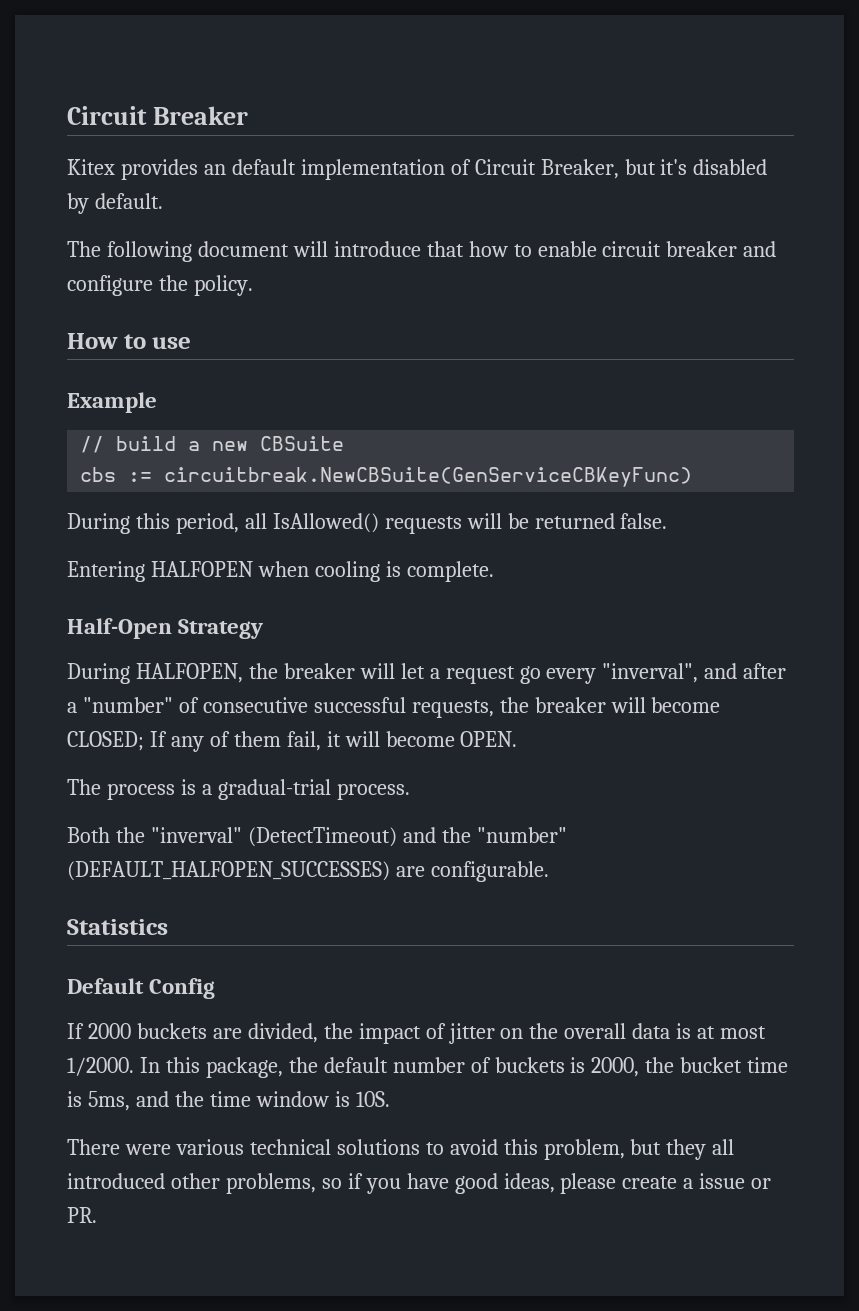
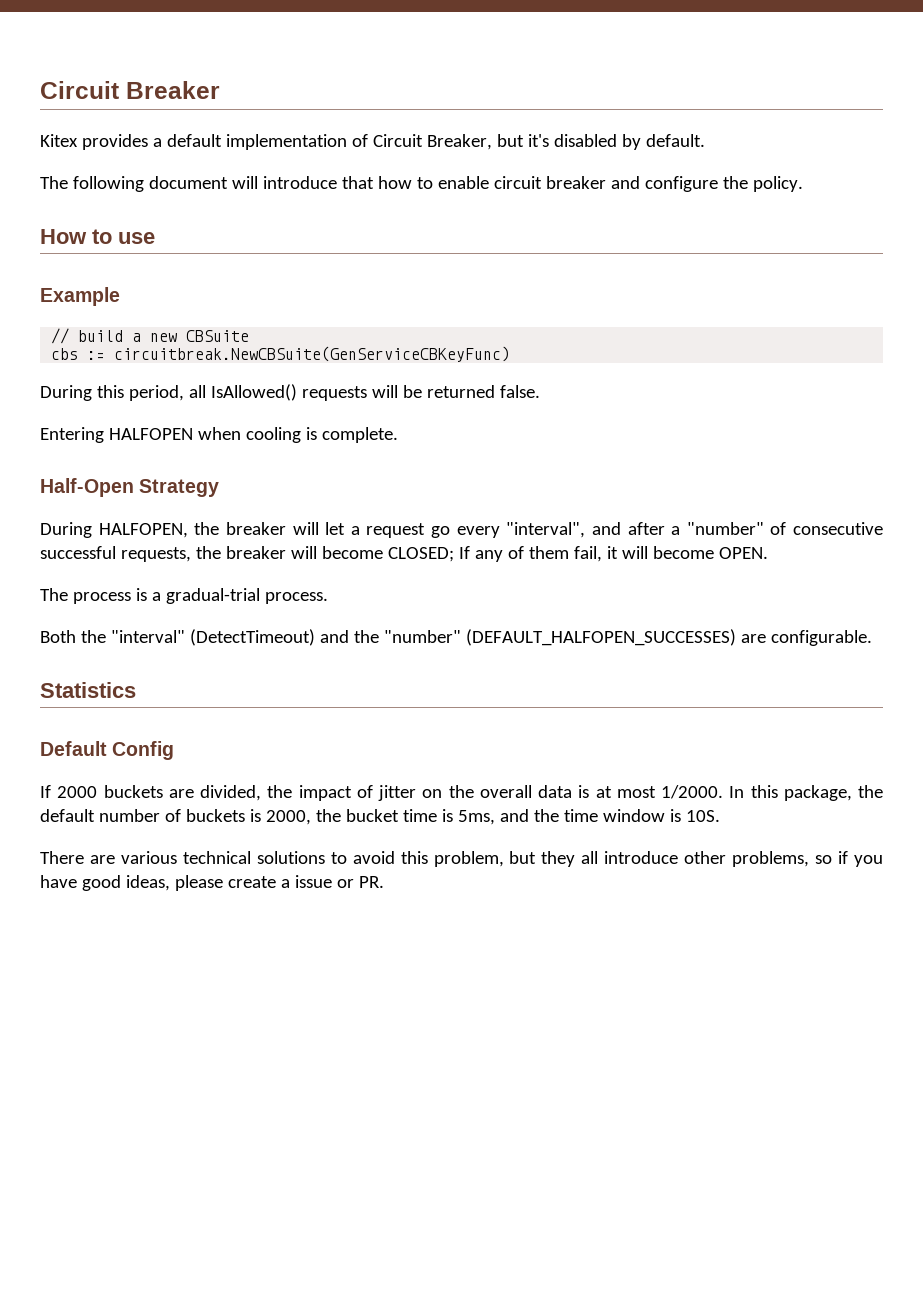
- Kitex provides an default implementation of Circuit Breaker, but it's disabled by default.
+ Kitex provides a default implementation of Circuit Breaker, but it's disabled by default.
- During HALFOPEN, the breaker will let a request go every "inverval", and after a "number" of consecutive successful requests, the breaker will become CLOSED; If any of them fail, it will become OPEN.
+ During HALFOPEN, the breaker will let a request go every "interval", and after a "number" of consecutive successful requests, the breaker will become CLOSED; If any of them fail, it will become OPEN.
- Both the "inverval" (DetectTimeout) and the "number" (DEFAULT_HALFOPEN_SUCCESSES) are configurable.
+ Both the "interval" (DetectTimeout) and the "number" (DEFAULT_HALFOPEN_SUCCESSES) are configurable.
- There were various technical solutions to avoid this problem, but they all introduced other problems, so if you have good ideas, please create a issue or PR.
+ There are various technical solutions to avoid this problem, but they all introduce other problems, so if you have good ideas, please create a issue or PR.

